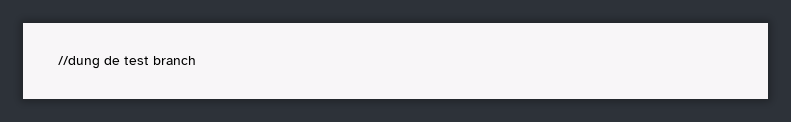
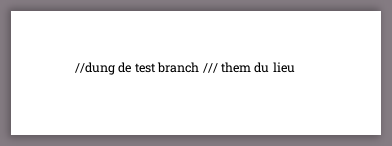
- //dung de test branch
+ //dung de test branch /// them du lieu

